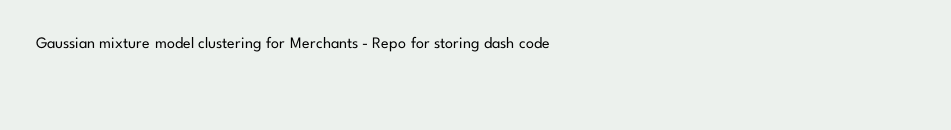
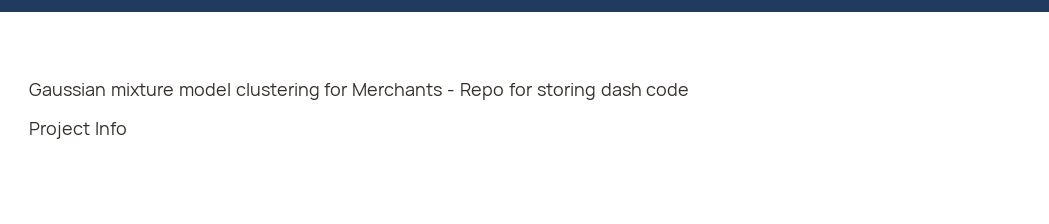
+ Project Info

